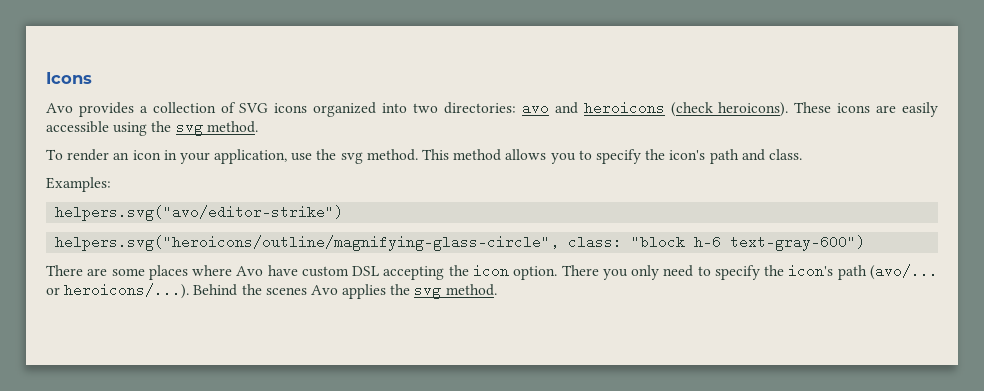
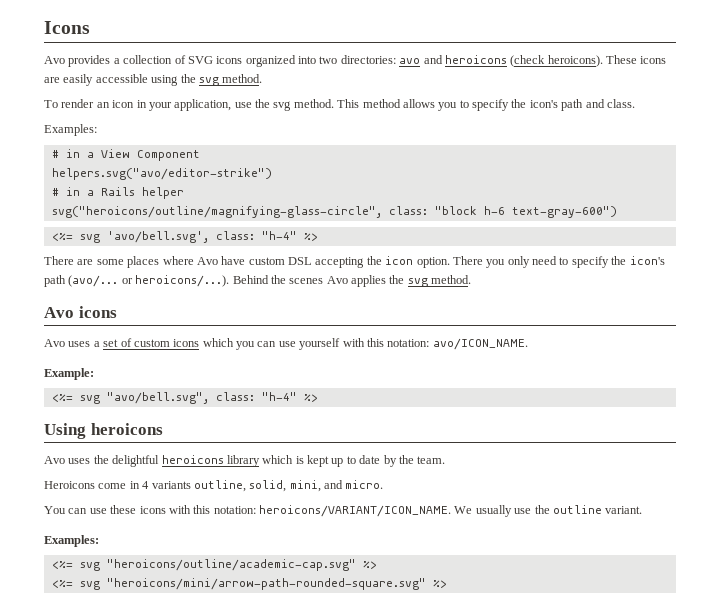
+ # in a View Component
  helpers.svg("avo/editor-strike")
- helpers.svg("heroicons/outline/magnifying-glass-circle", class: "block h-6 text-gray-600")
+ # in a Rails helper
+ svg("heroicons/outline/magnifying-glass-circle", class: "block h-6 text-gray-600")
+ <%= svg 'avo/bell.svg', class: "h-4" %>
+ Avo icons
+ Avo uses a set of custom icons which you can use yourself with this notation: avo/ICON_NAME.
+ Example:
+ <%= svg "avo/bell.svg", class: "h-4" %>
+ Using heroicons
+ Avo uses the delightful heroicons library which is kept up to date by the team.
+ Heroicons come in 4 variants outline, solid, mini, and micro.
+ You can use these icons with this notation: heroicons/VARIANT/ICON_NAME. We usually use the outline variant.
+ Examples:
+ <%= svg "heroicons/outline/academic-cap.svg" %>
+ <%= svg "heroicons/mini/arrow-path-rounded-square.svg" %>

